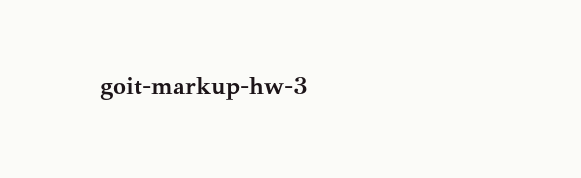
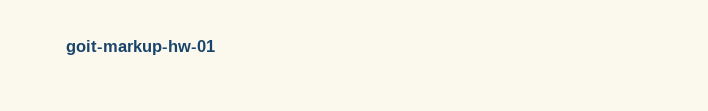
- goit-markup-hw-3
+ goit-markup-hw-01

